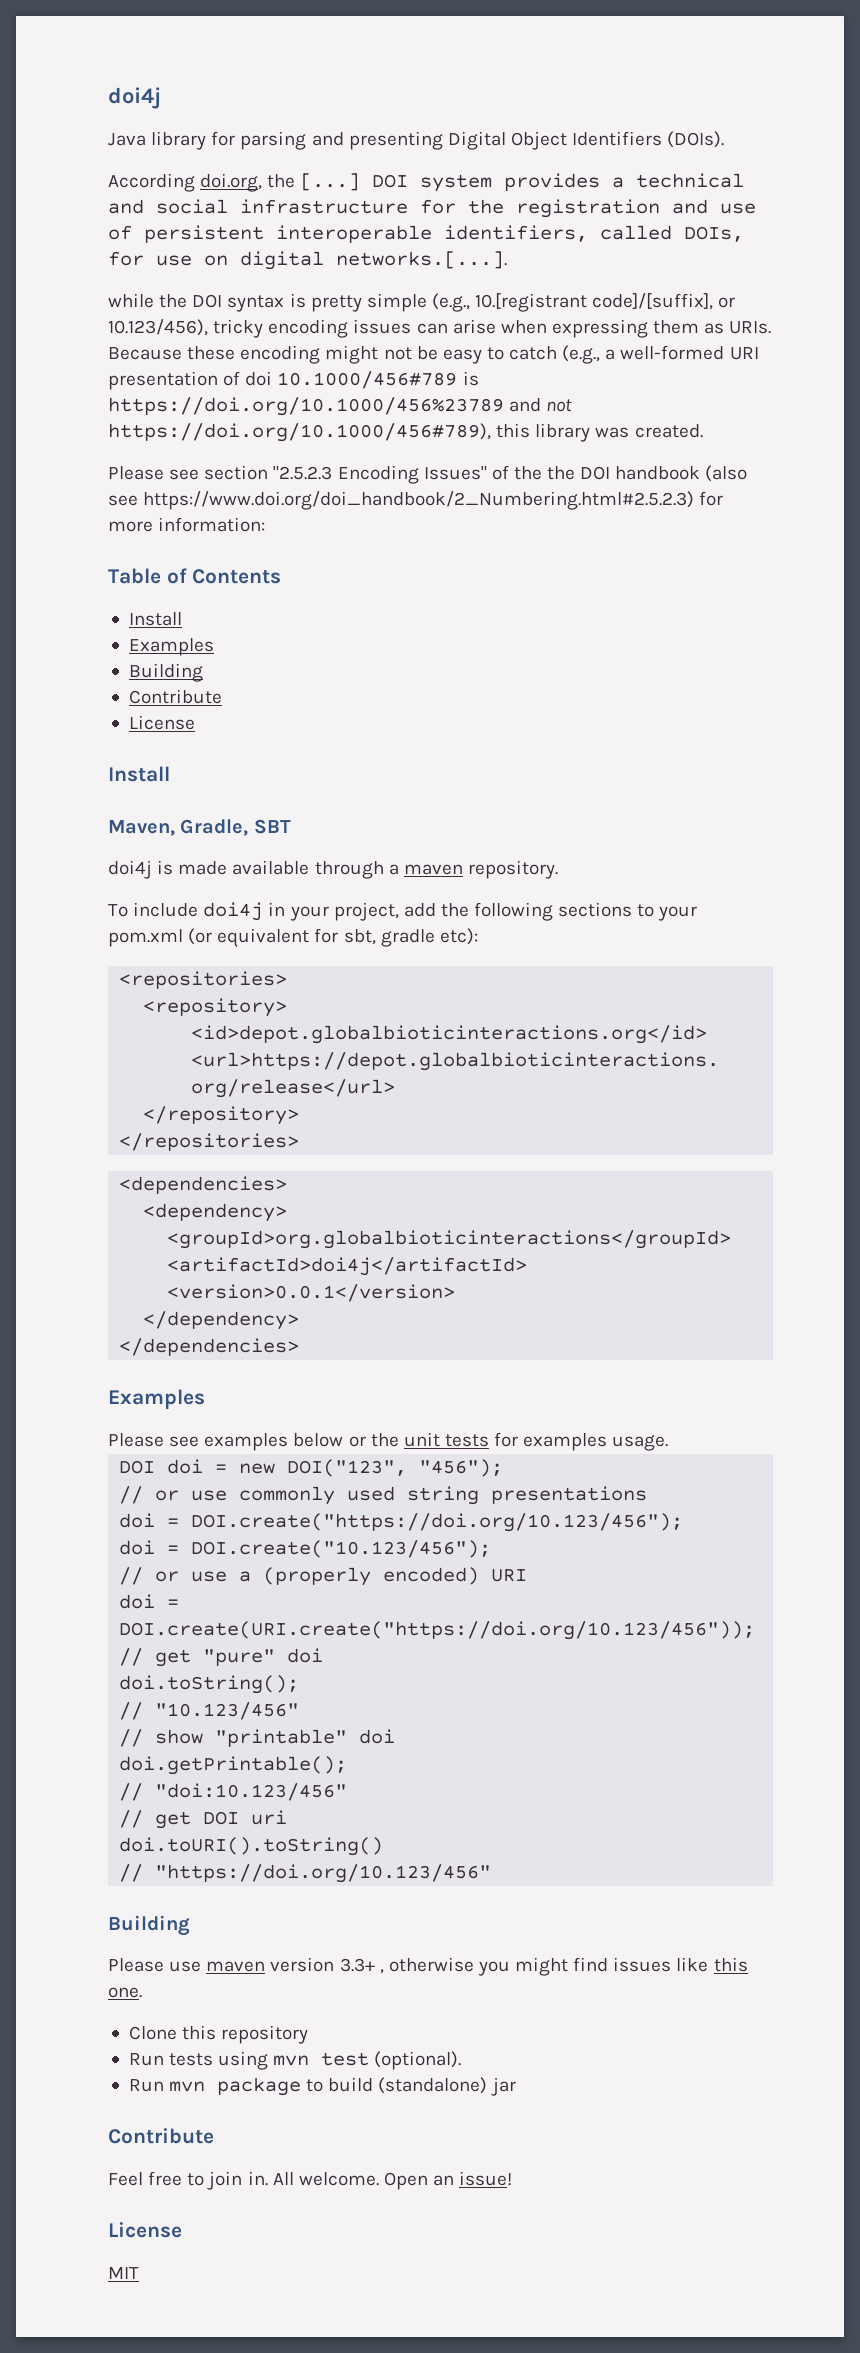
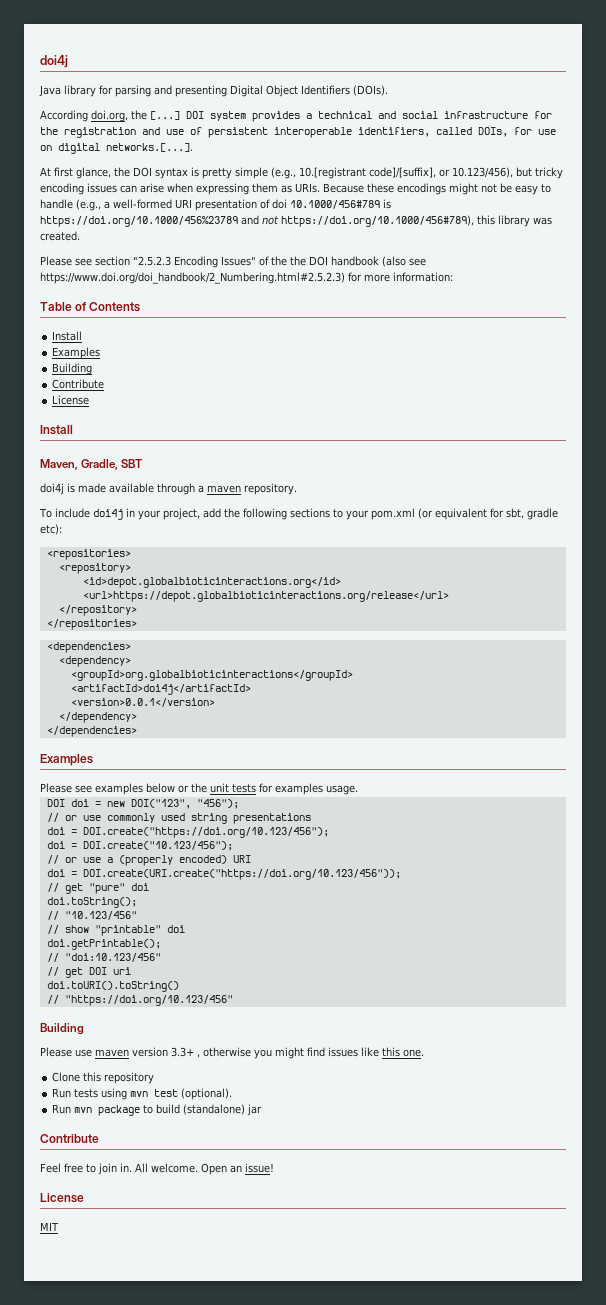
- while the DOI syntax is pretty simple (e.g., 10.[registrant code]/[suffix], or 10.123/456), tricky encoding issues can arise when expressing them as URIs.
+ At first glance, the DOI syntax is pretty simple (e.g., 10.[registrant code]/[suffix], or 10.123/456), but tricky encoding issues can arise when expressing them as URIs.
- Because these encoding might not be easy to catch (e.g., a well-formed URI presentation of doi 10.1000/456#789 is https://doi.org/10.1000/456%23789 and not https://doi.org/10.1000/456#789), this library was created.
+ Because these encodings might not be easy to handle (e.g., a well-formed URI presentation of doi 10.1000/456#789 is https://doi.org/10.1000/456%23789 and not https://doi.org/10.1000/456#789), this library was created.

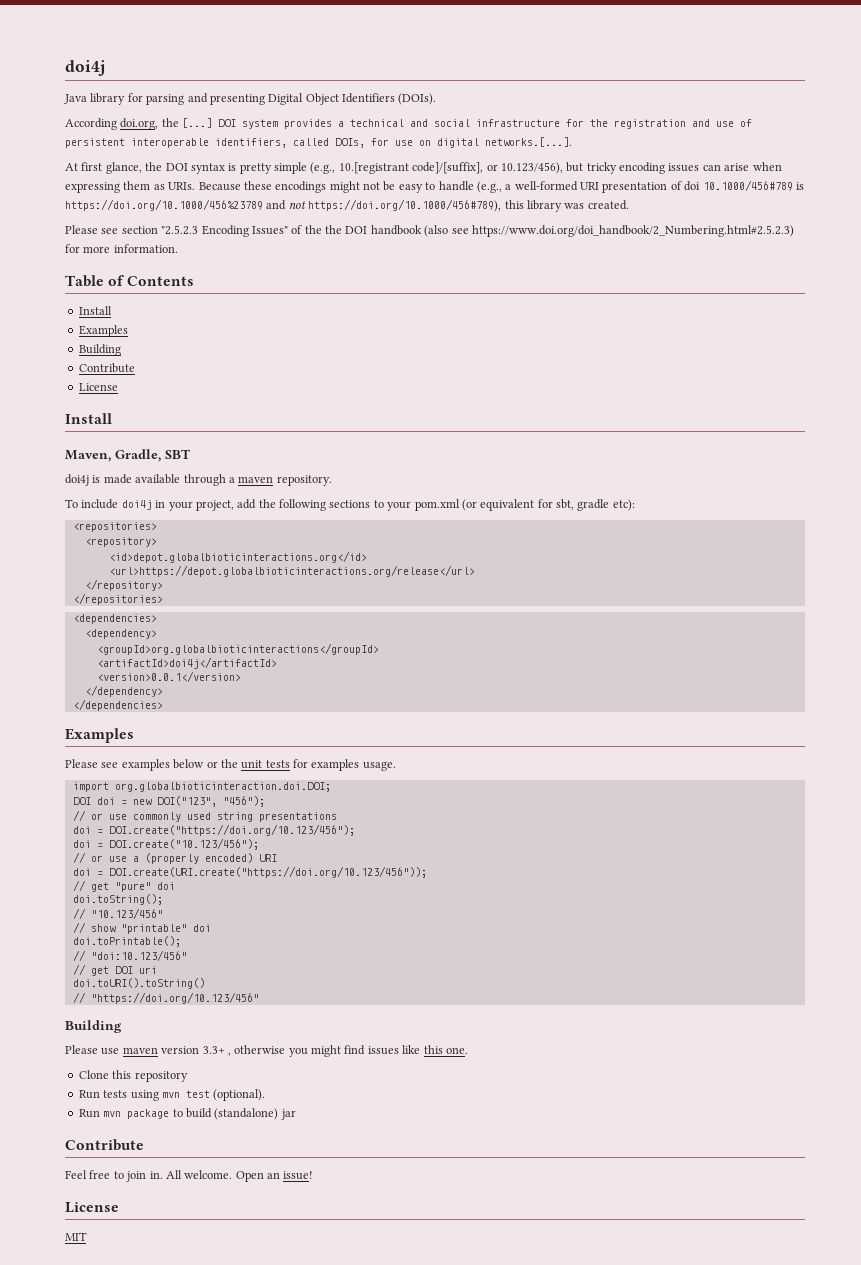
- Please see section "2.5.2.3 Encoding Issues" of the the DOI handbook (also see https://www.doi.org/doi_handbook/2_Numbering.html#2.5.2.3) for more information:
+ Please see section "2.5.2.3 Encoding Issues" of the the DOI handbook (also see https://www.doi.org/doi_handbook/2_Numbering.html#2.5.2.3) for more information.
+ import org.globalbioticinteraction.doi.DOI;
- doi.getPrintable();
+ doi.toPrintable();

